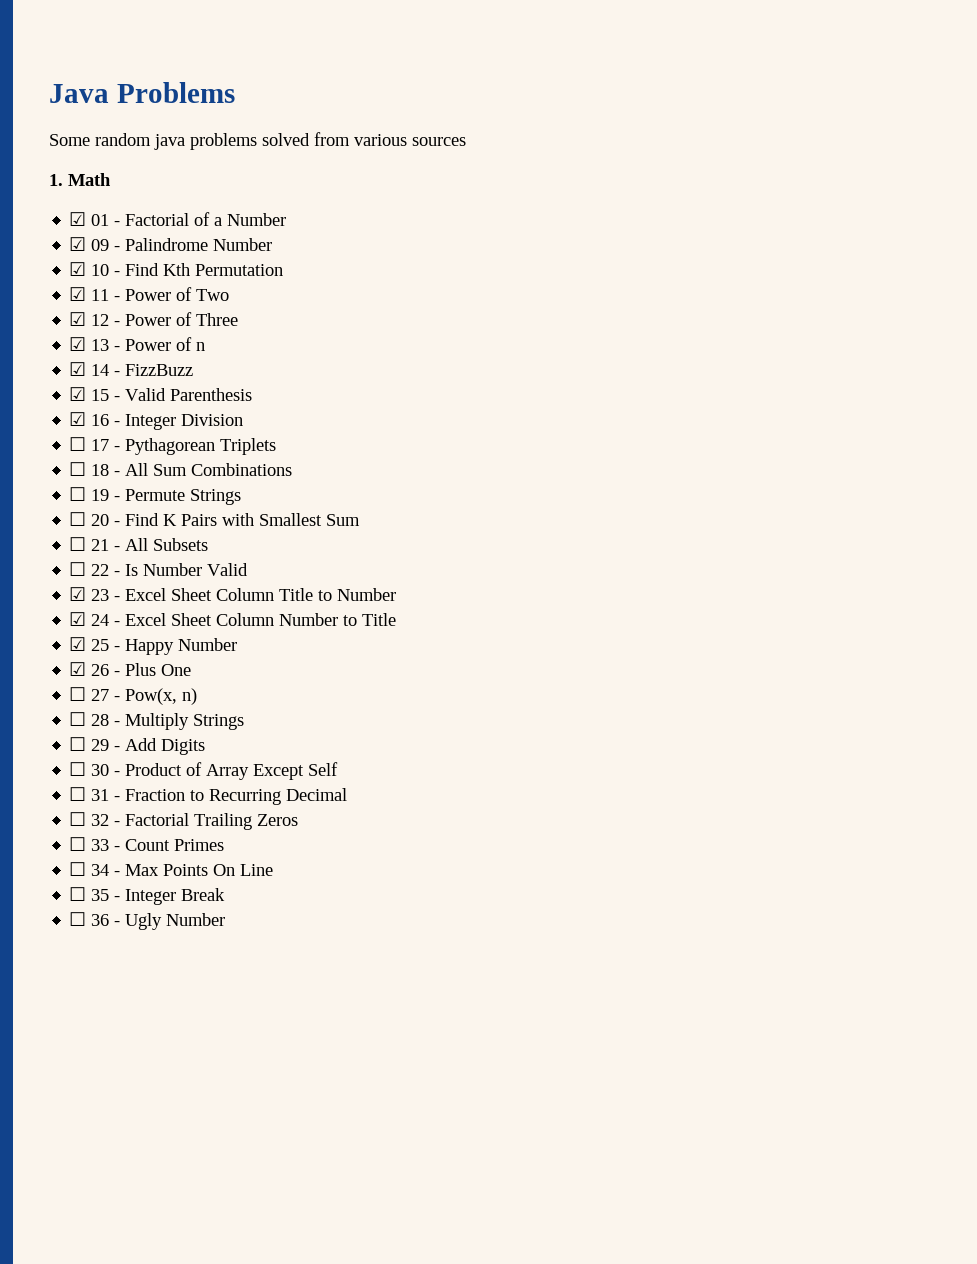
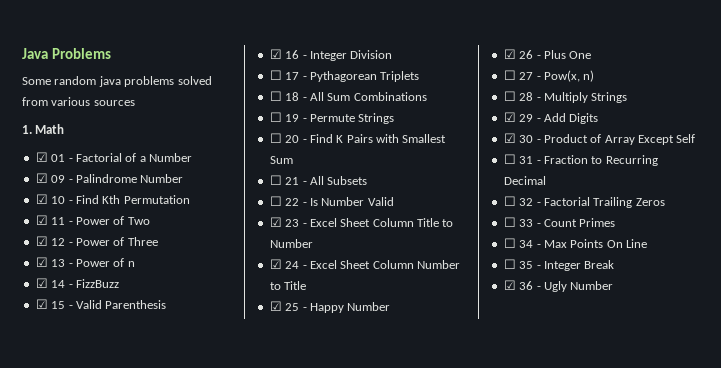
- ☐ 29 - Add Digits
+ ☑ 29 - Add Digits
- ☐ 30 - Product of Array Except Self
+ ☑ 30 - Product of Array Except Self
- ☐ 36 - Ugly Number
+ ☑ 36 - Ugly Number

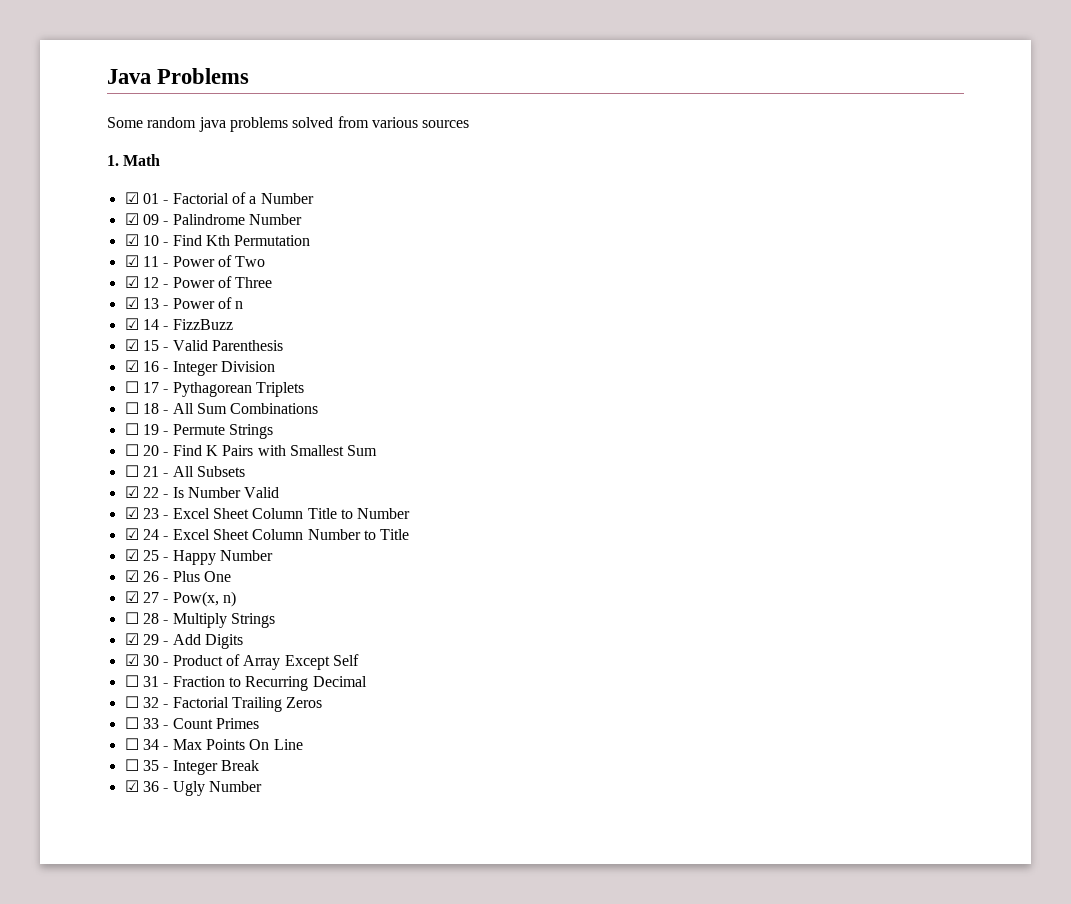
- ☐ 22 - Is Number Valid
+ ☑ 22 - Is Number Valid
- ☐ 27 - Pow(x, n)
+ ☑ 27 - Pow(x, n)

